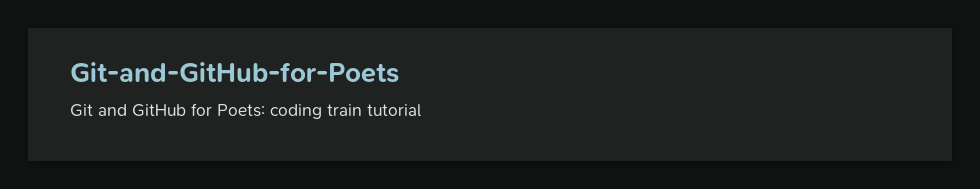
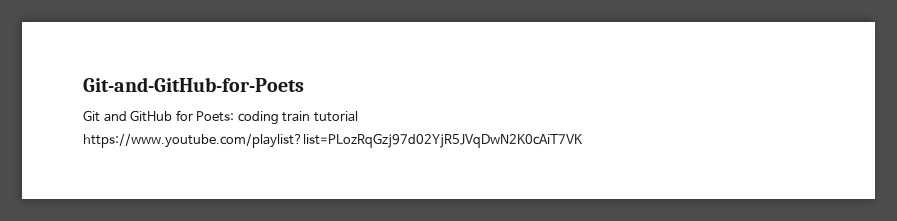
- Git and GitHub for Poets: coding train tutorial
+ Git and GitHub for Poets: coding train tutorial https://www.youtube.com/playlist?list=PLozRqGzj97d02YjR5JVqDwN2K0cAiT7VK

